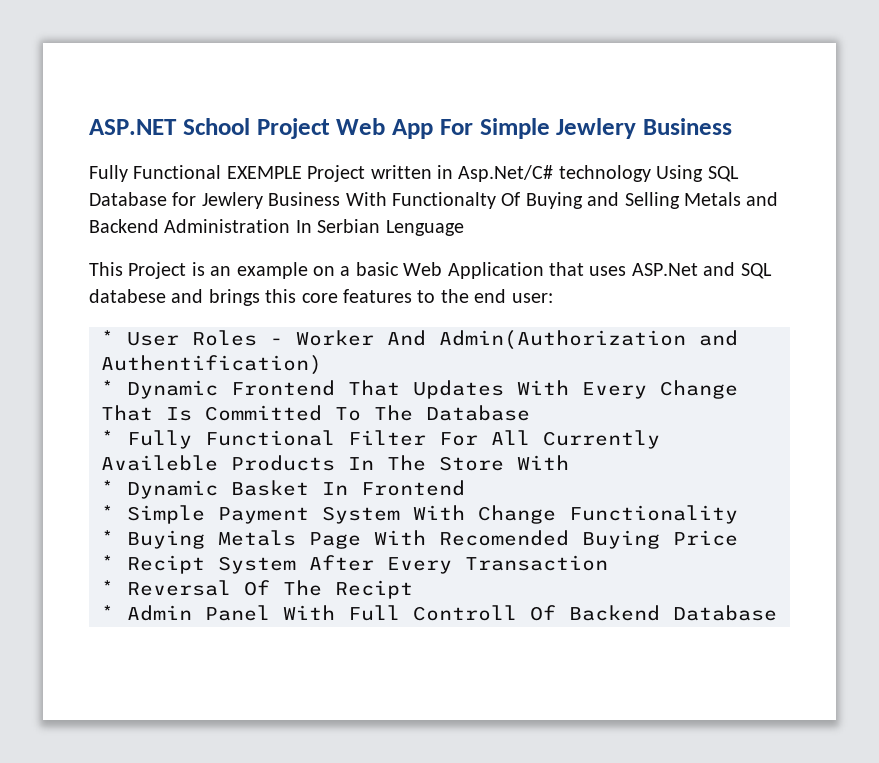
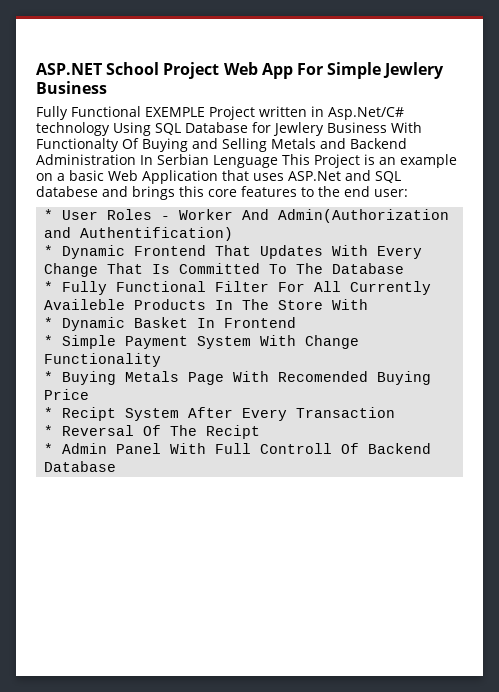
- Fully Functional EXEMPLE Project written in Asp.Net/C# technology Using SQL Database for Jewlery Business With Functionalty Of Buying and Selling Metals and Backend Administration In Serbian Lenguage
- This Project is an example on a basic Web Application that uses ASP.Net and SQL databese and brings this core features to the end user:
+ Fully Functional EXEMPLE Project written in Asp.Net/C# technology Using SQL Database for Jewlery Business With Functionalty Of Buying and Selling Metals and Backend Administration In Serbian Lenguage This Project is an example on a basic Web Application that uses ASP.Net and SQL databese and brings this core features to the end user:

